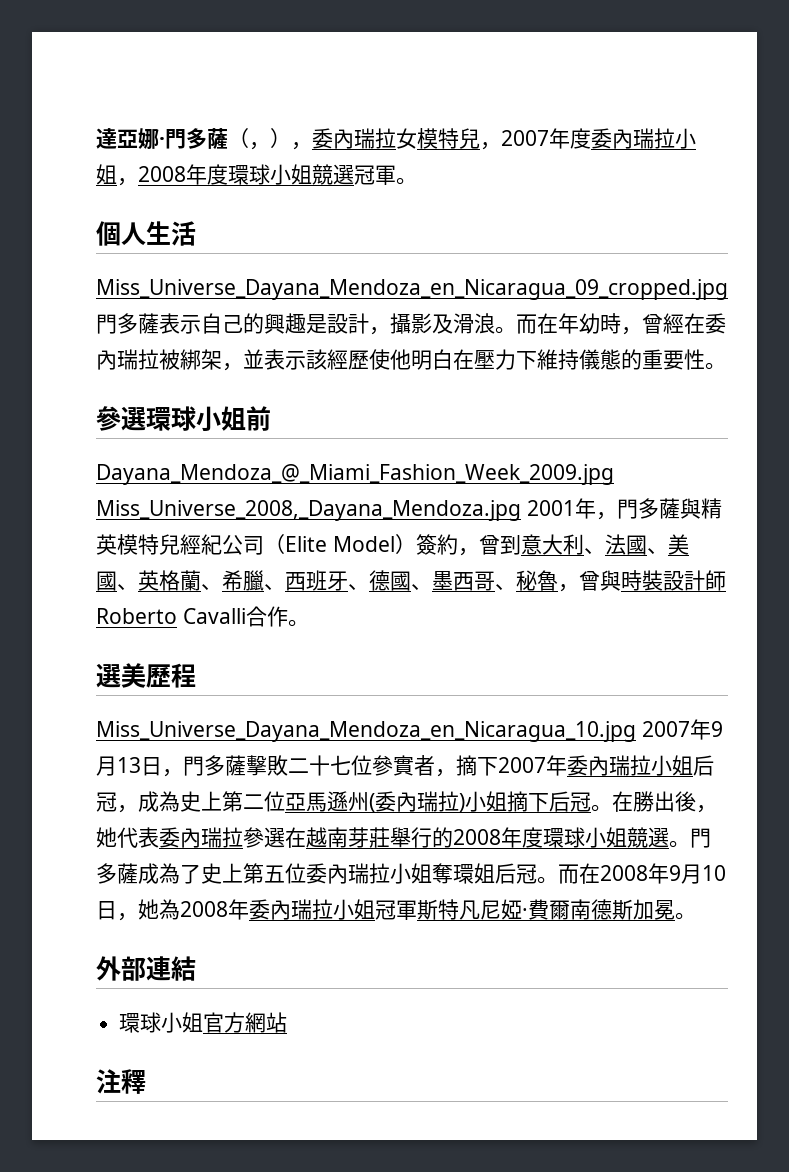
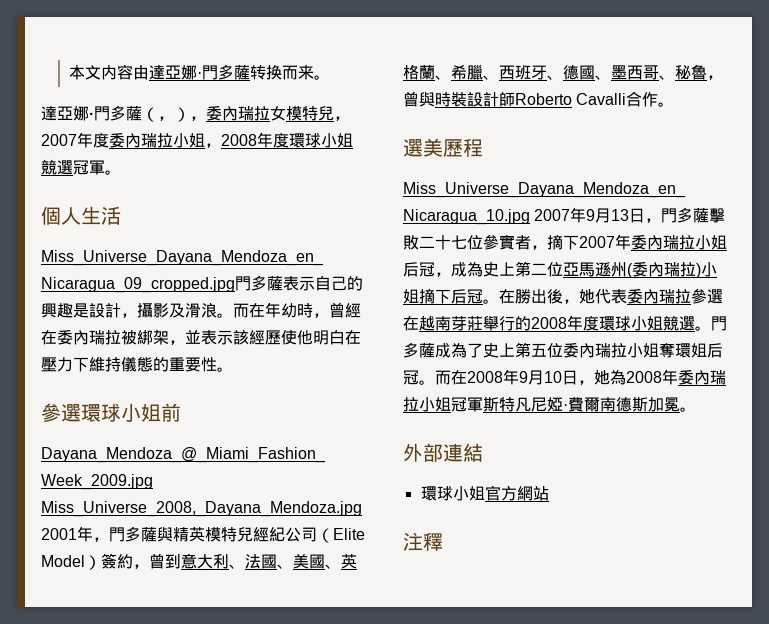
+ 本文内容由達亞娜·門多薩转换而来。

